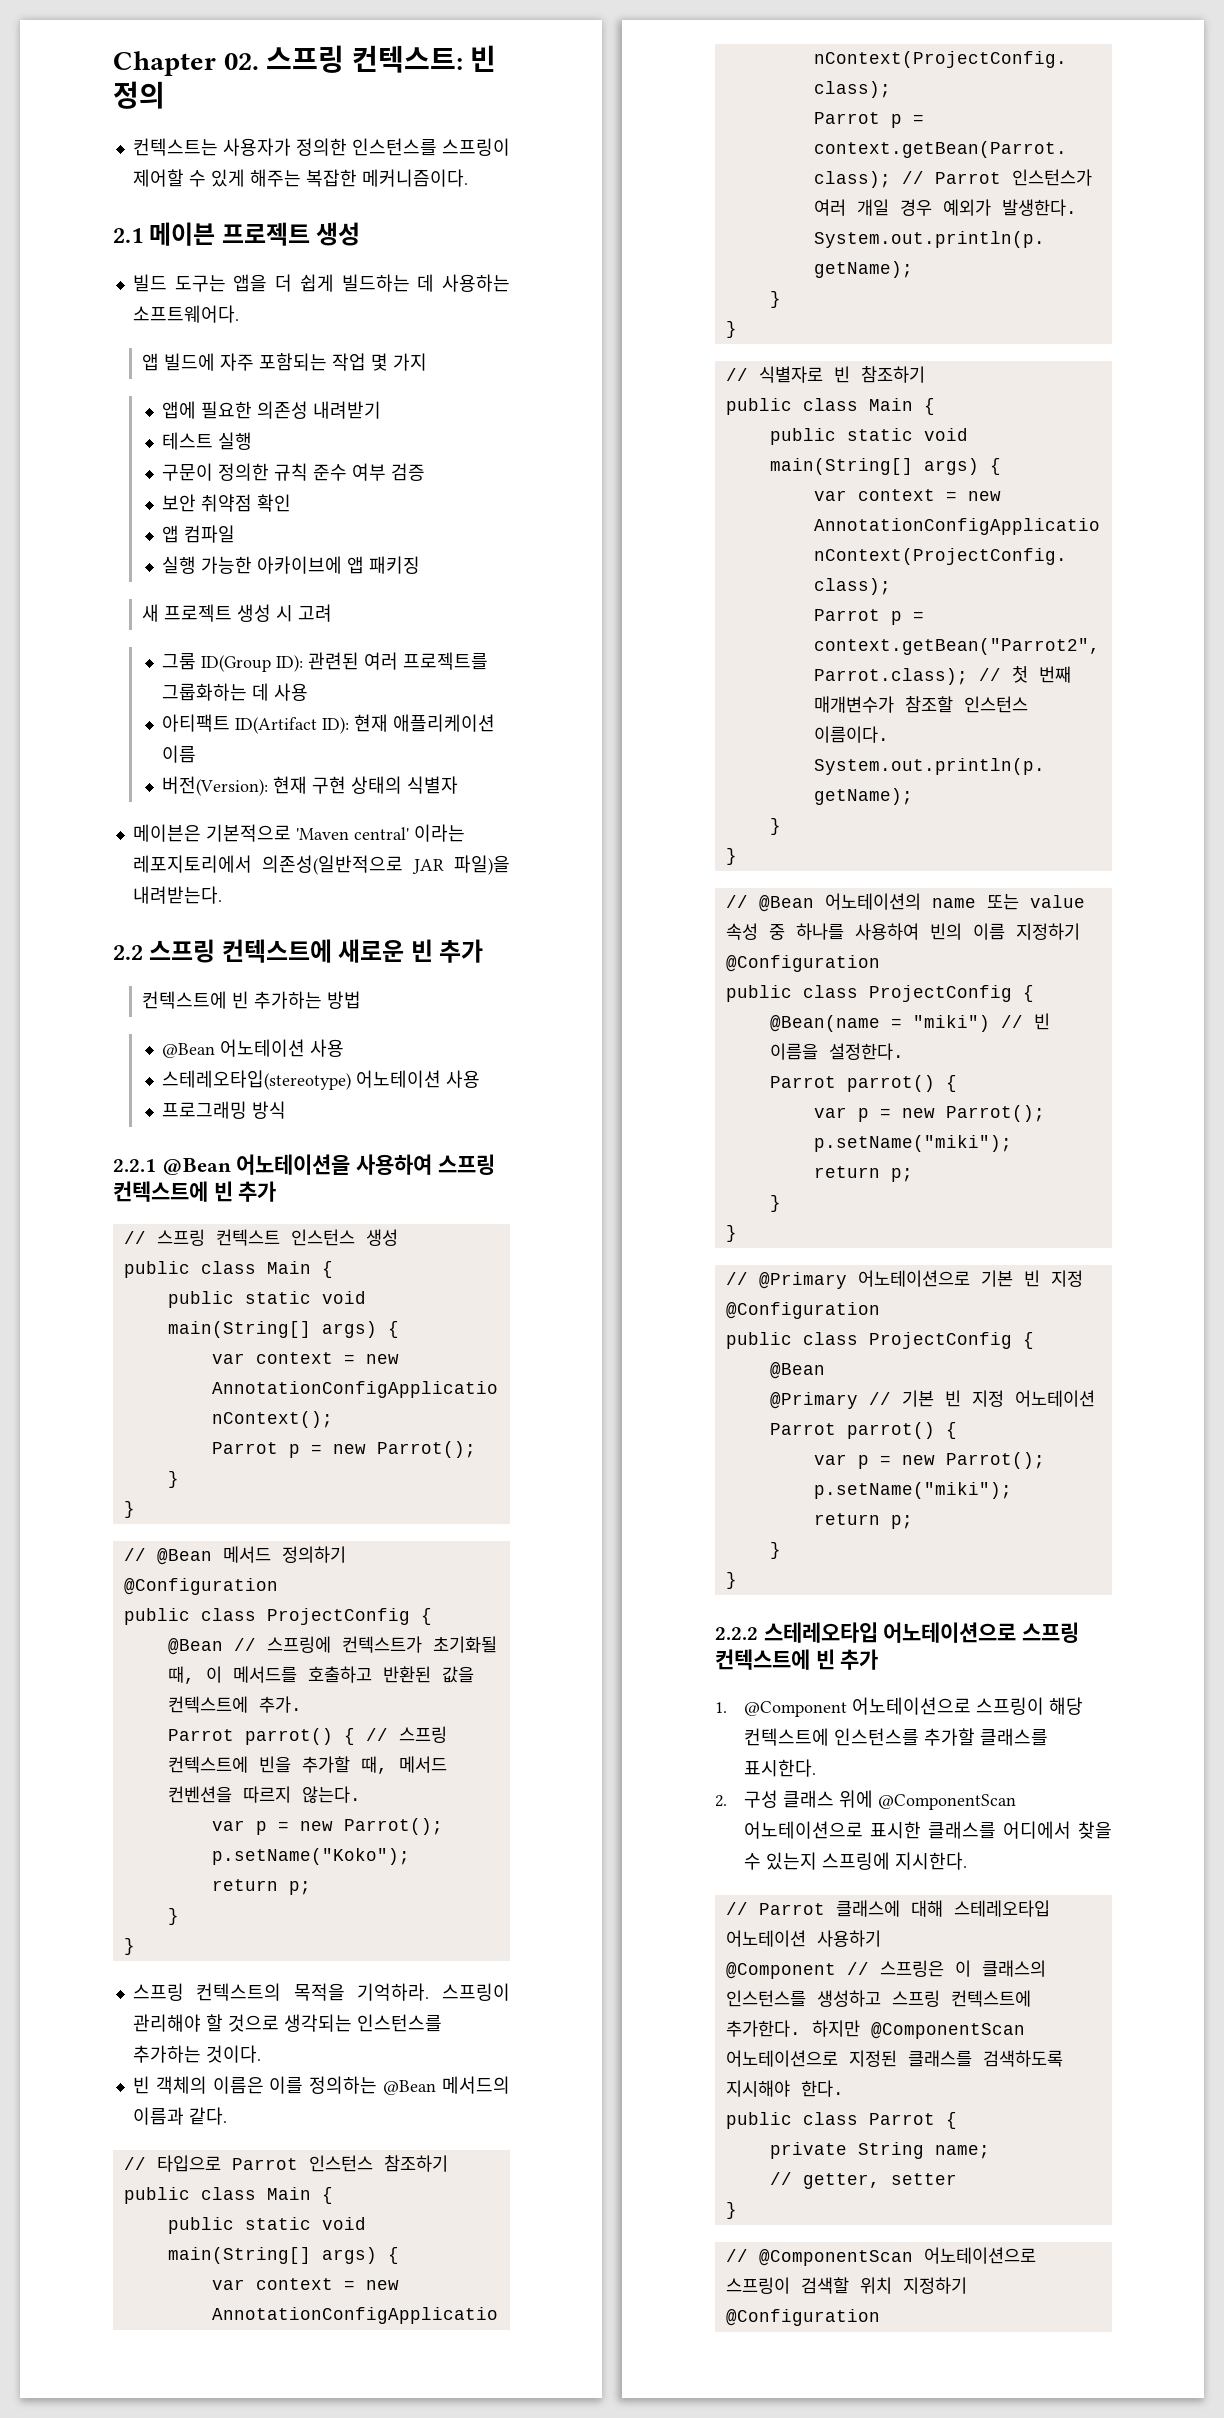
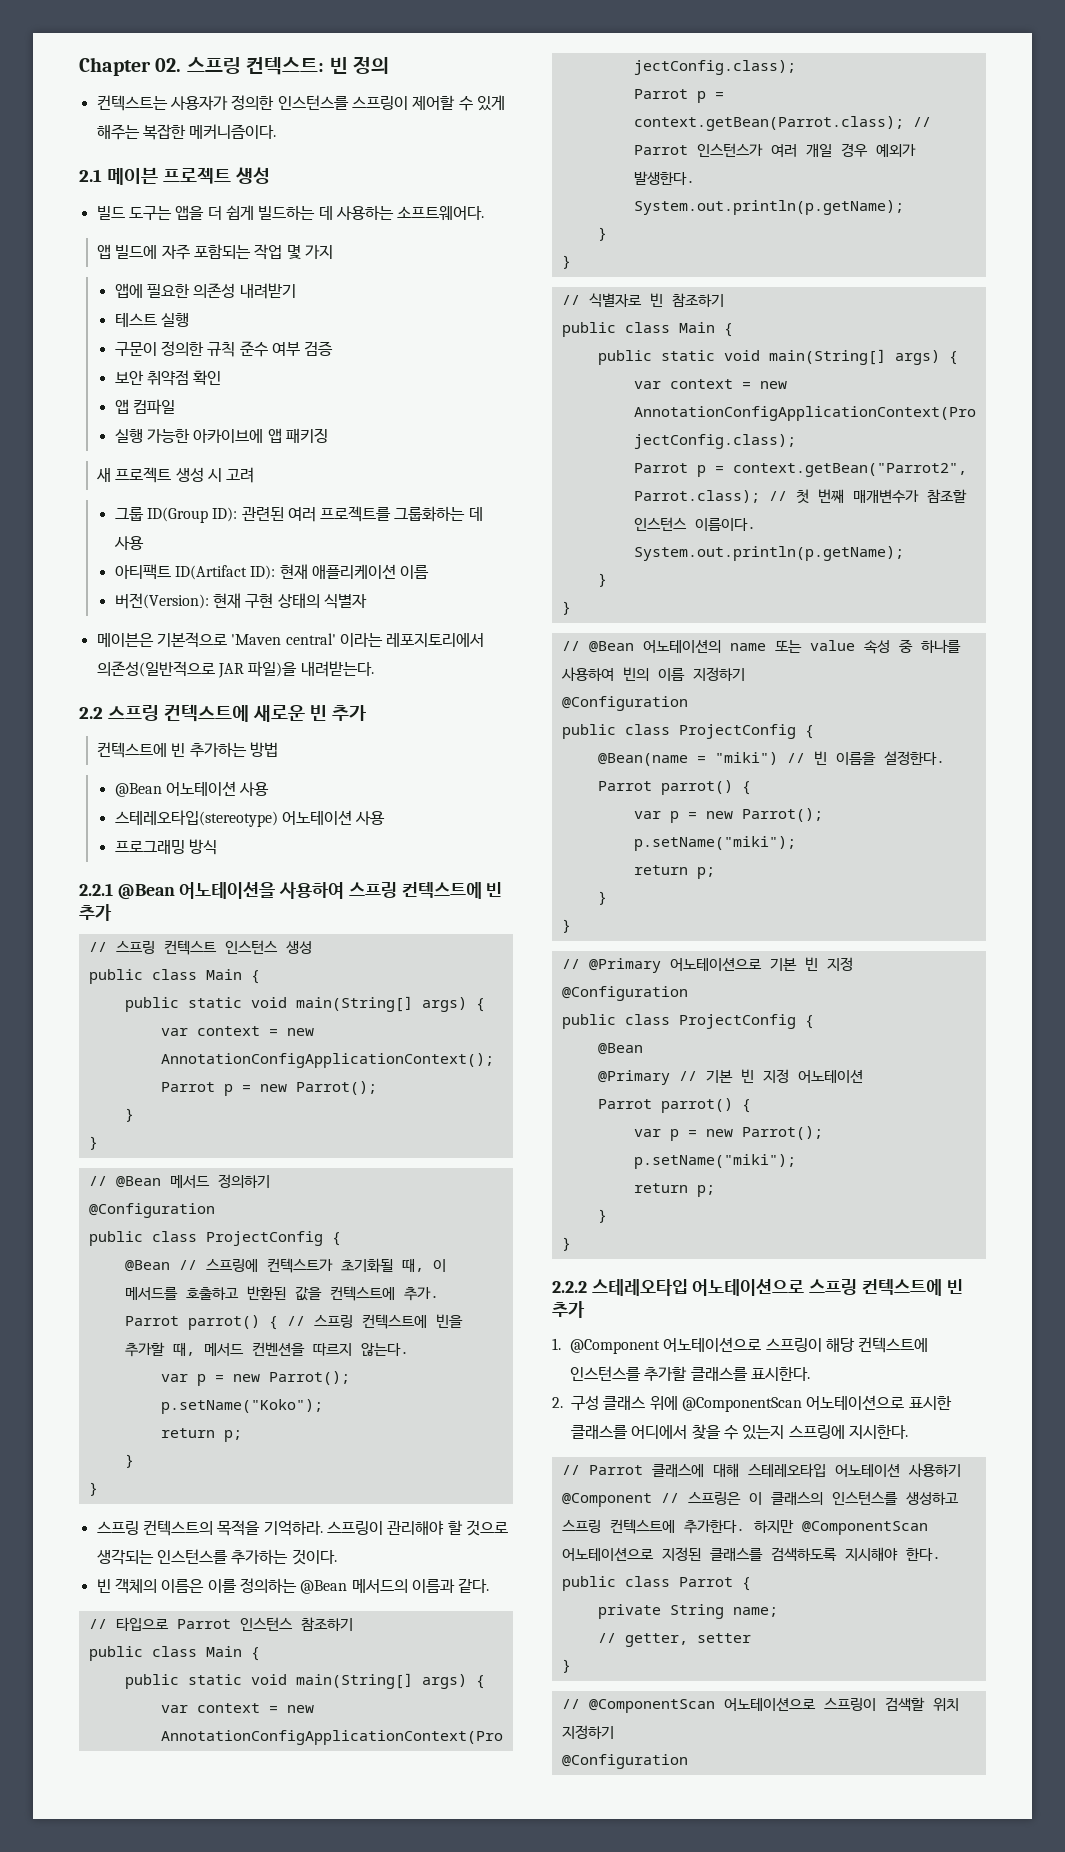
- 그룸 ID(Group ID): 관련된 여러 프로젝트를 그룹화하는 데 사용
+ 그룹 ID(Group ID): 관련된 여러 프로젝트를 그룹화하는 데 사용

